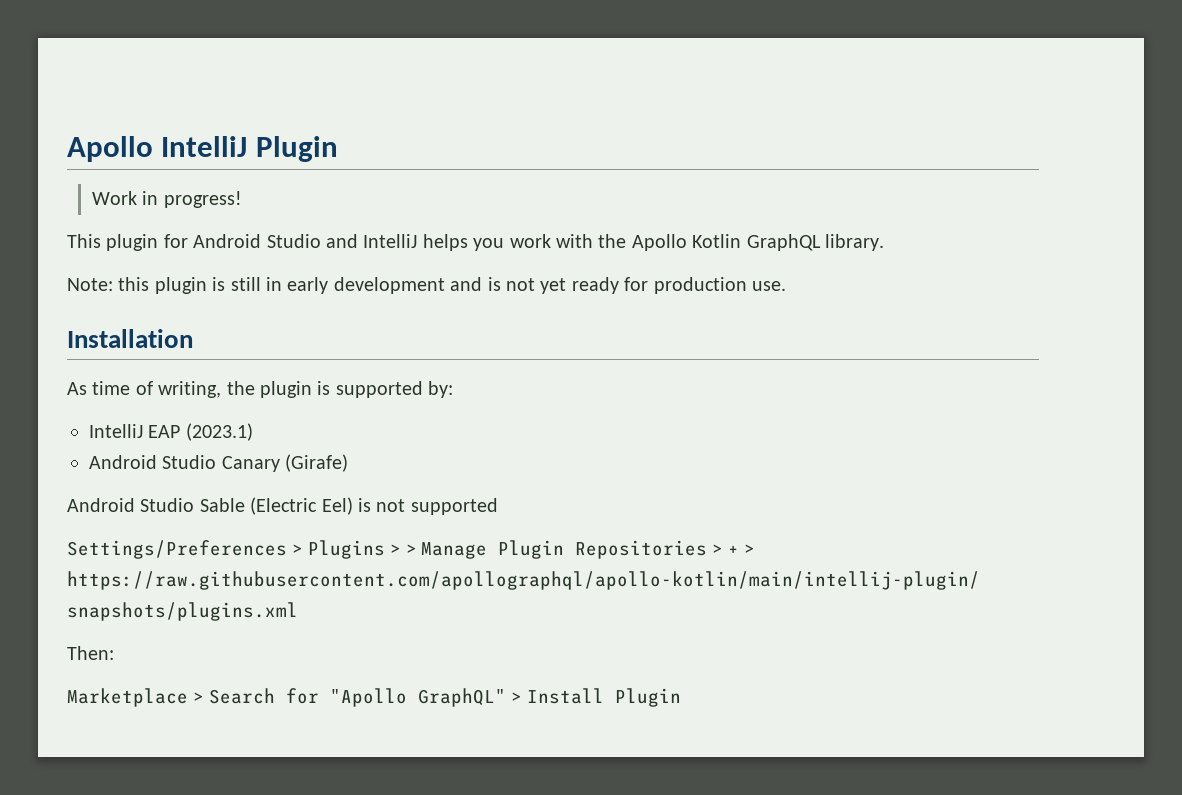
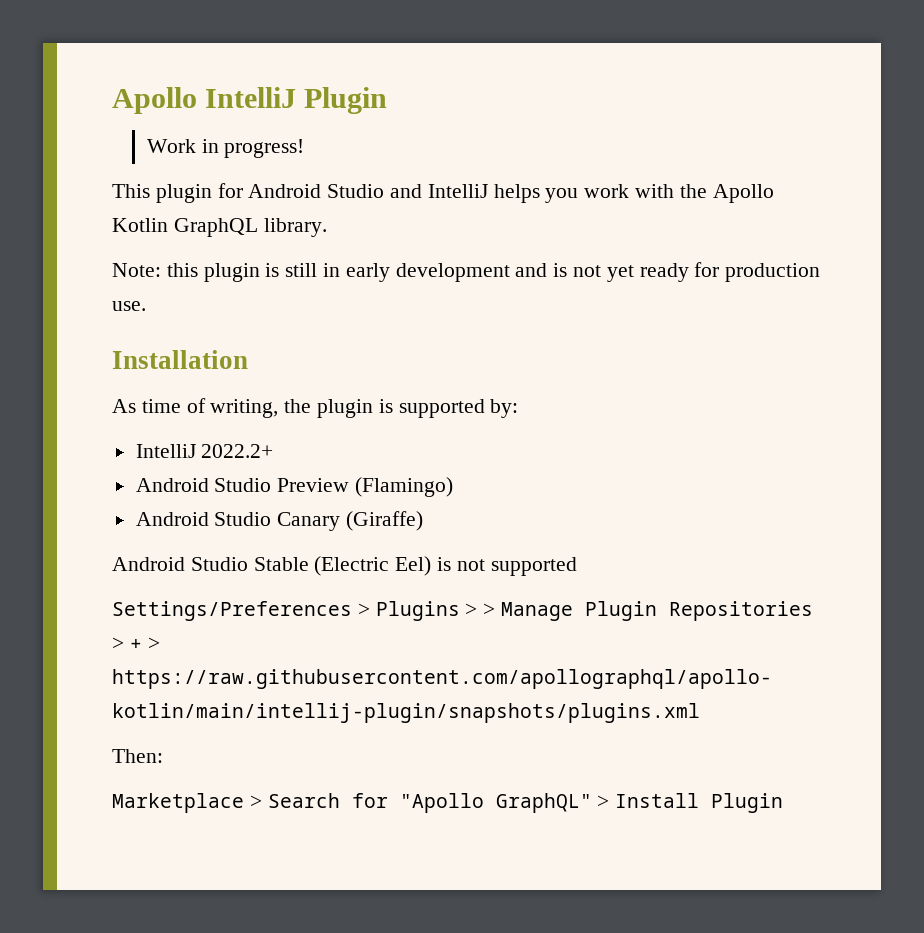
- IntelliJ EAP (2023.1)
+ IntelliJ 2022.2+
+ Android Studio Preview (Flamingo)
- Android Studio Canary (Girafe)
- Android Studio Sable (Electric Eel) is not supported
+ Android Studio Canary (Giraffe)
+ Android Studio Stable (Electric Eel) is not supported

